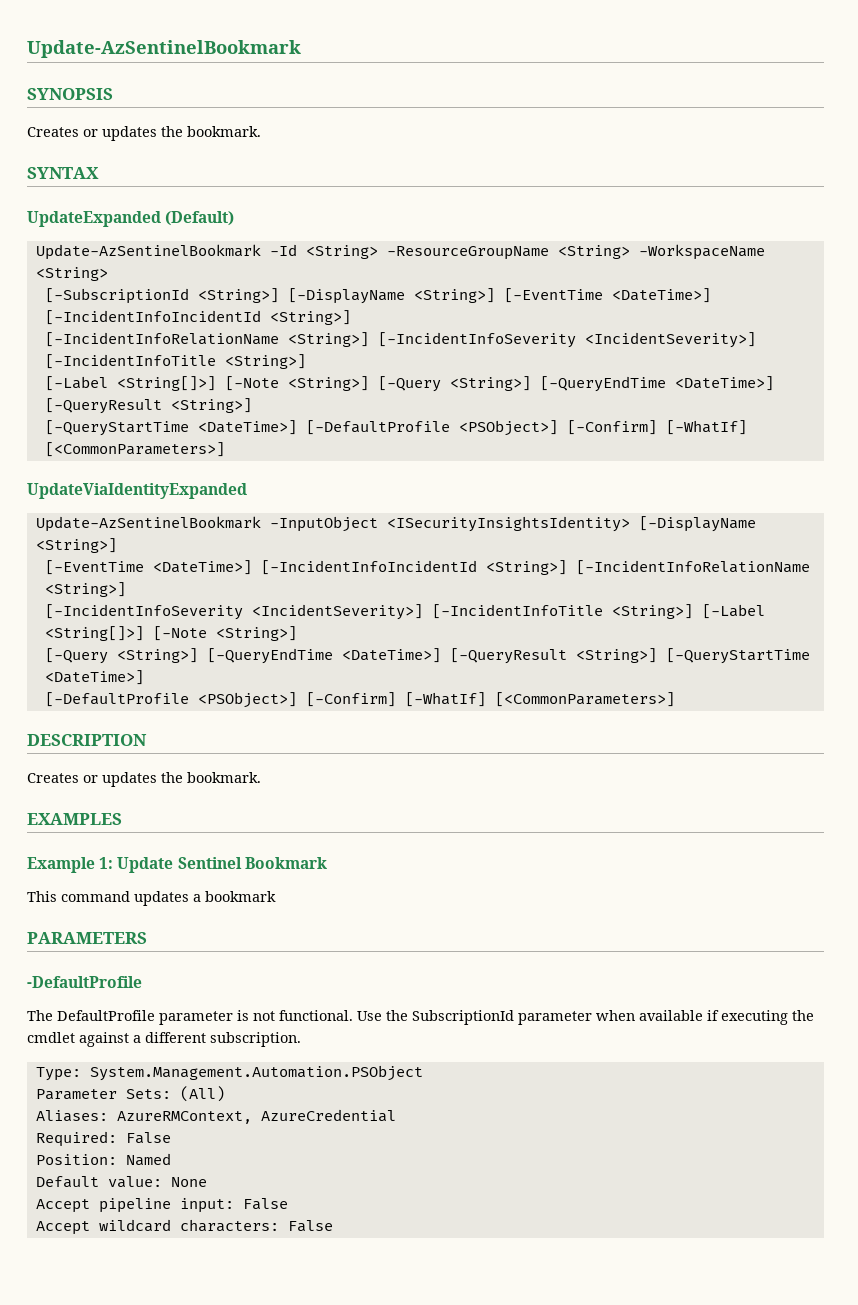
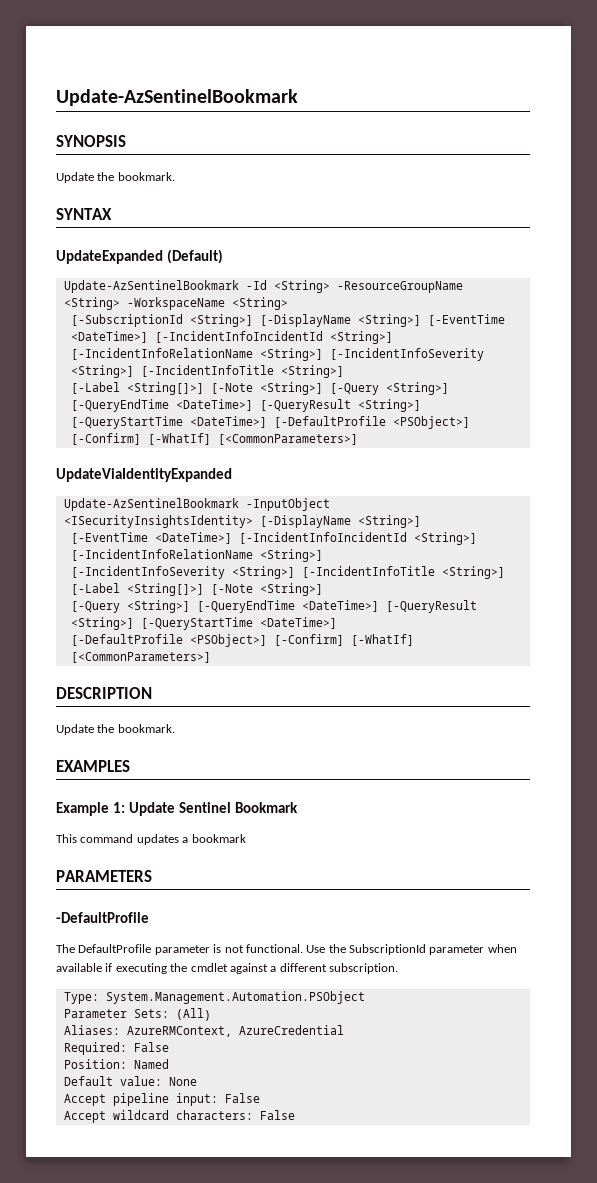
  SYNOPSIS
- Creates or updates the bookmark.
+ Update the bookmark.
- [-IncidentInfoRelationName <String>] [-IncidentInfoSeverity <IncidentSeverity>] [-IncidentInfoTitle <String>]
+ [-IncidentInfoRelationName <String>] [-IncidentInfoSeverity <String>] [-IncidentInfoTitle <String>]
- [-IncidentInfoSeverity <IncidentSeverity>] [-IncidentInfoTitle <String>] [-Label <String[]>] [-Note <String>]
+ [-IncidentInfoSeverity <String>] [-IncidentInfoTitle <String>] [-Label <String[]>] [-Note <String>]
  DESCRIPTION
- Creates or updates the bookmark.
+ Update the bookmark.

